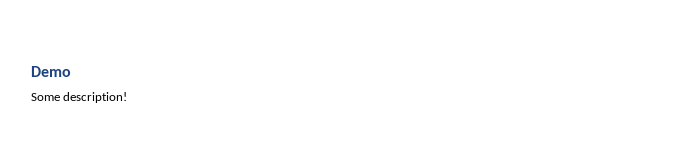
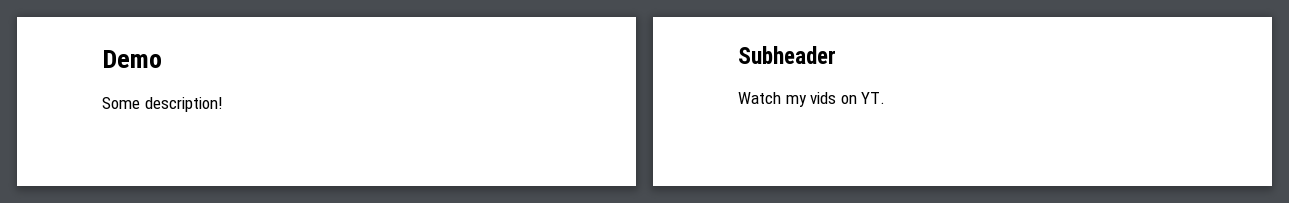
+ Subheader
+ Watch my vids on YT.

